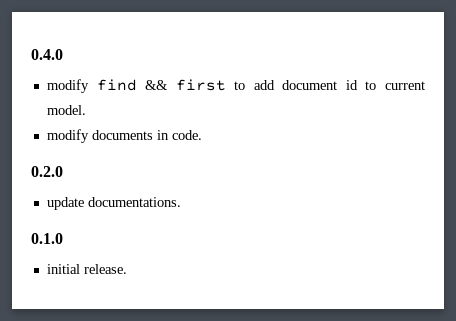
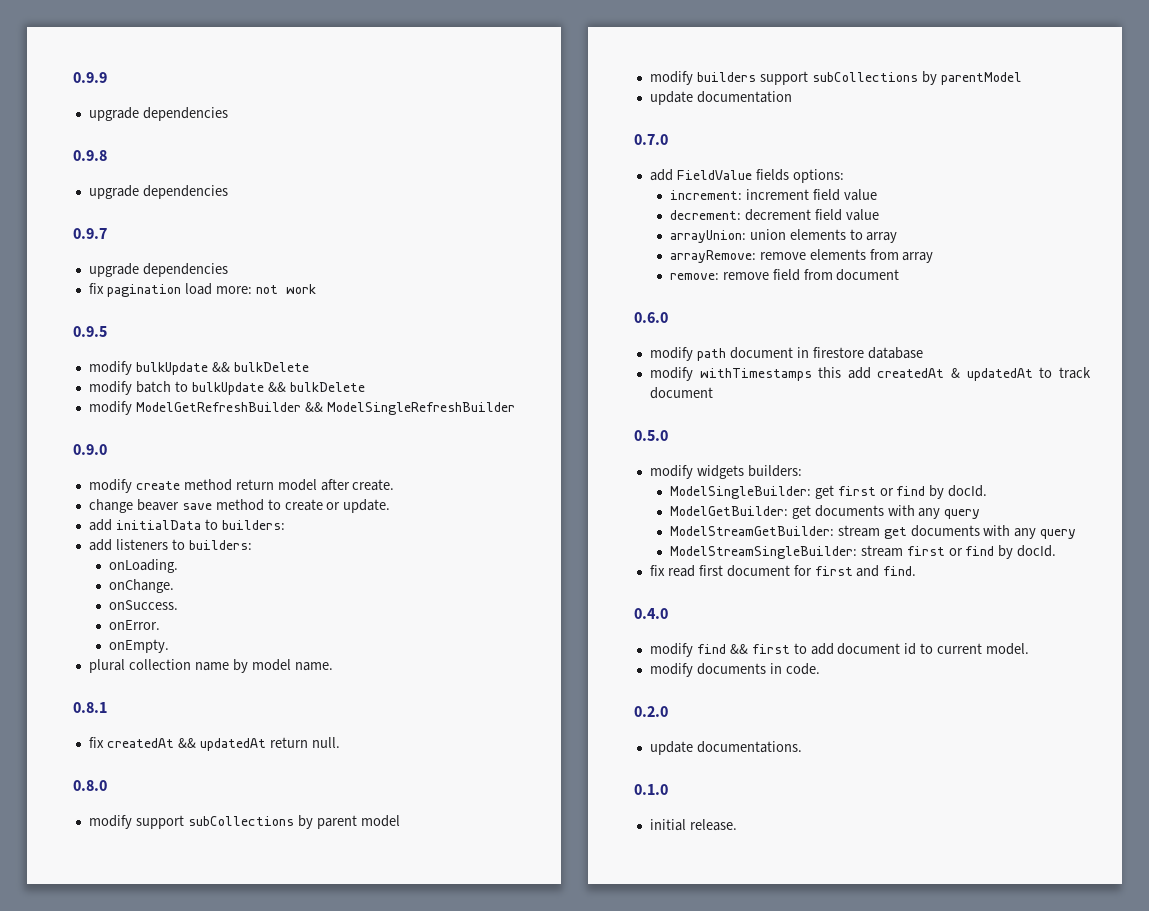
+ 0.9.9
+ upgrade dependencies
+ 0.9.8
+ upgrade dependencies
+ 0.9.7
+ upgrade dependencies
+ fix pagination load more: not work
+ 0.9.5
+ modify bulkUpdate && bulkDelete
+ modify batch to bulkUpdate && bulkDelete
+ modify ModelGetRefreshBuilder && ModelSingleRefreshBuilder
+ 0.9.0
+ modify create method return model after create.
+ change beaver save method to create or update.
+ add initialData to builders:
+ add listeners to builders:
+ onLoading.
+ onChange.
+ onSuccess.
+ onError.
+ onEmpty.
+ plural collection name by model name.
+ 0.8.1
+ fix createdAt && updatedAt return null.
+ 0.8.0
+ modify support subCollections by parent model
+ modify builders support subCollections by parentModel
+ update documentation
+ 0.7.0
+ add FieldValue fields options:
+ increment: increment field value
+ decrement: decrement field value
+ arrayUnion: union elements to array
+ arrayRemove: remove elements from array
+ remove: remove field from document
+ 0.6.0
+ modify path document in firestore database
+ modify withTimestamps this add createdAt & updatedAt to track document
+ 0.5.0
+ modify widgets builders:
+ ModelSingleBuilder: get first or find by docId.
+ ModelGetBuilder: get documents with any query
+ ModelStreamGetBuilder: stream get documents with any query
+ ModelStreamSingleBuilder: stream first or find by docId.
+ fix read first document for first and find.

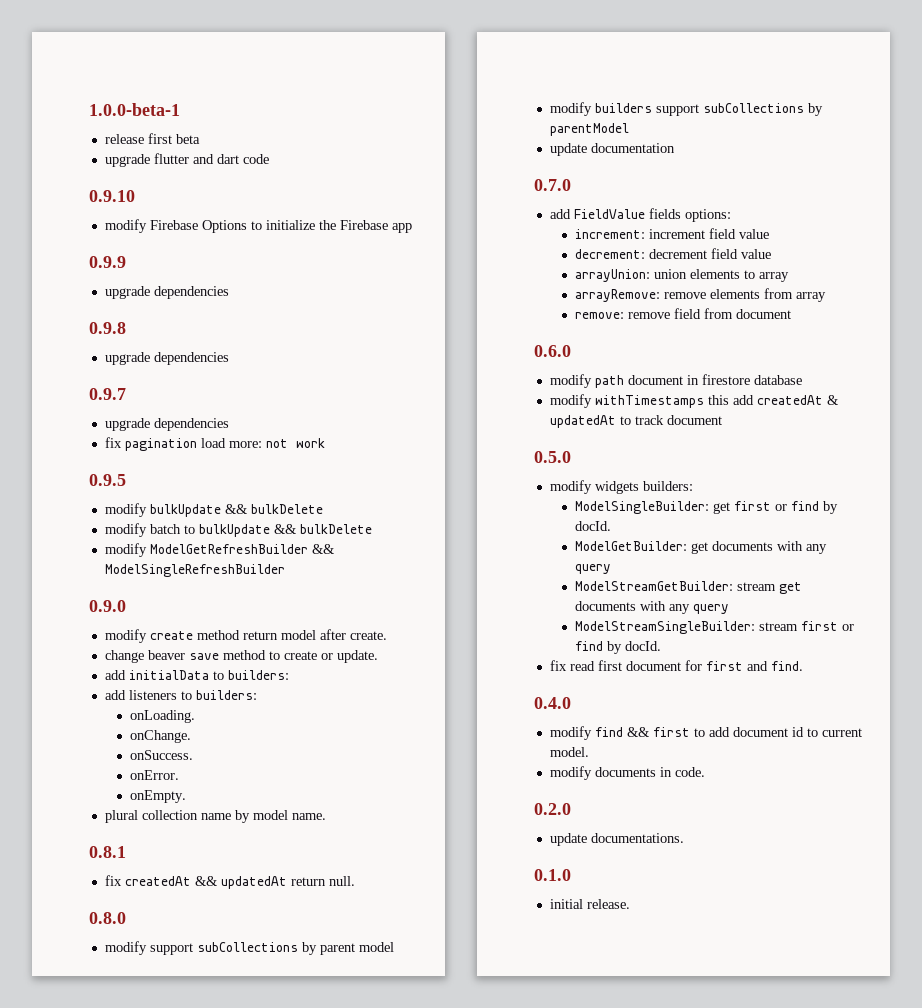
+ 1.0.0-beta-1
+ release first beta
+ upgrade flutter and dart code
+ 0.9.10
+ modify Firebase Options to initialize the Firebase app

